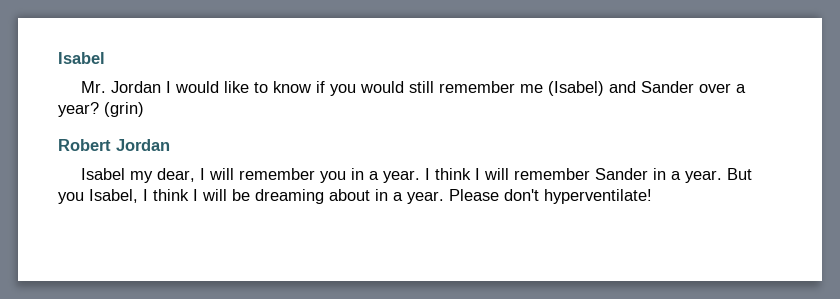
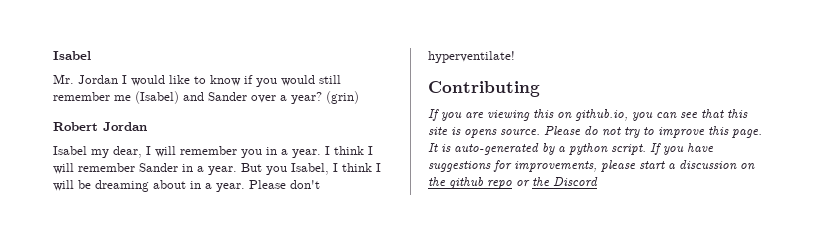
+ Contributing
+ If you are viewing this on github.io, you can see that this site is opens source. Please do not try to improve this page. It is auto-generated by a python script. If you have suggestions for improvements, please start a discussion on the github repo or the Discord

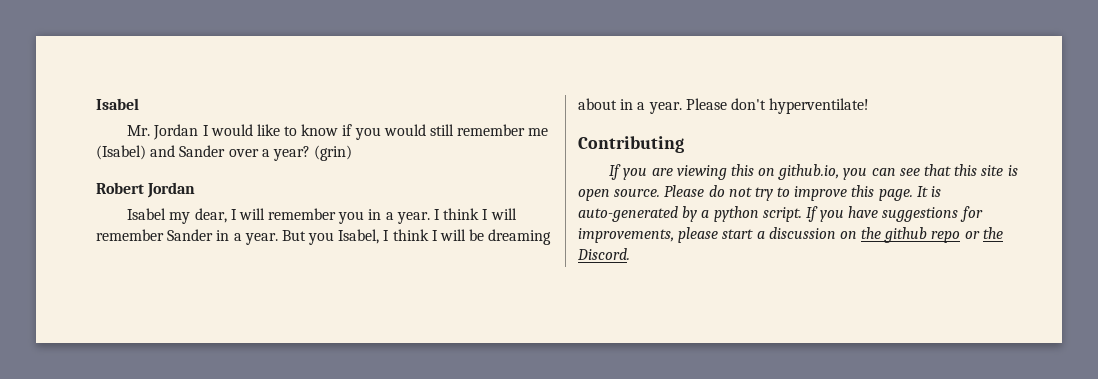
- If you are viewing this on github.io, you can see that this site is opens source.
+ If you are viewing this on github.io, you can see that this site is open source.
- If you have suggestions for improvements, please start a discussion on the github repo or the Discord
+ If you have suggestions for improvements, please start a discussion on the github repo or the Discord.

